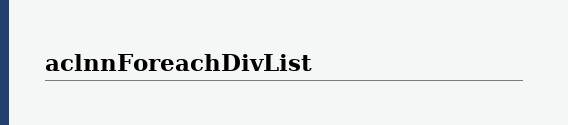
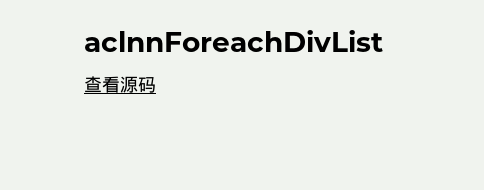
+ 查看源码

